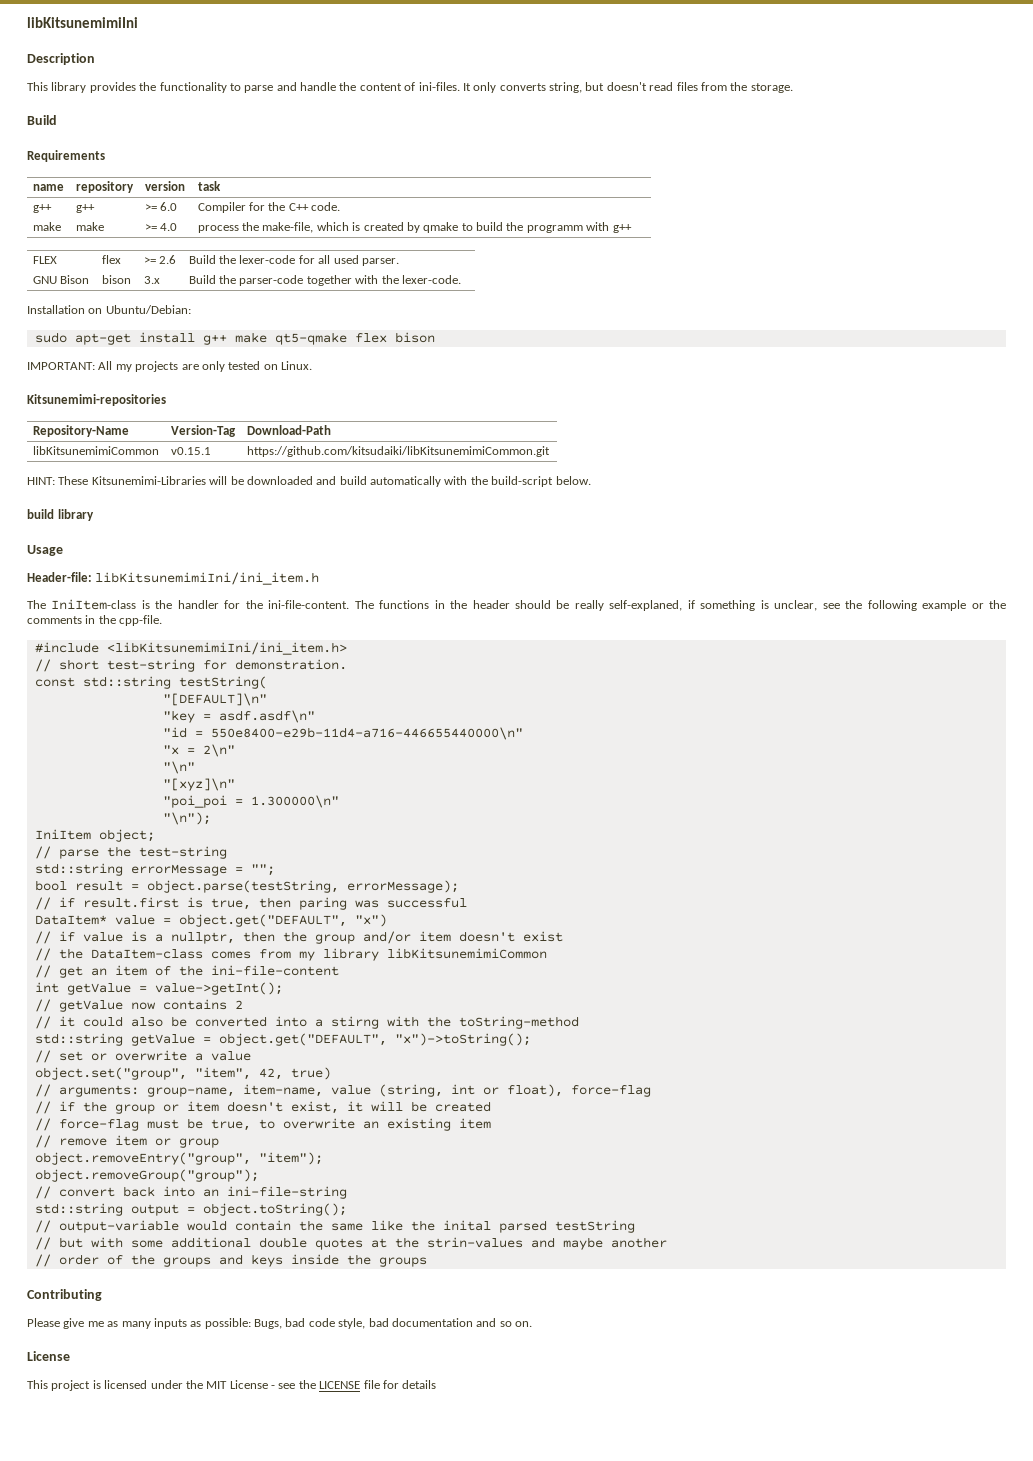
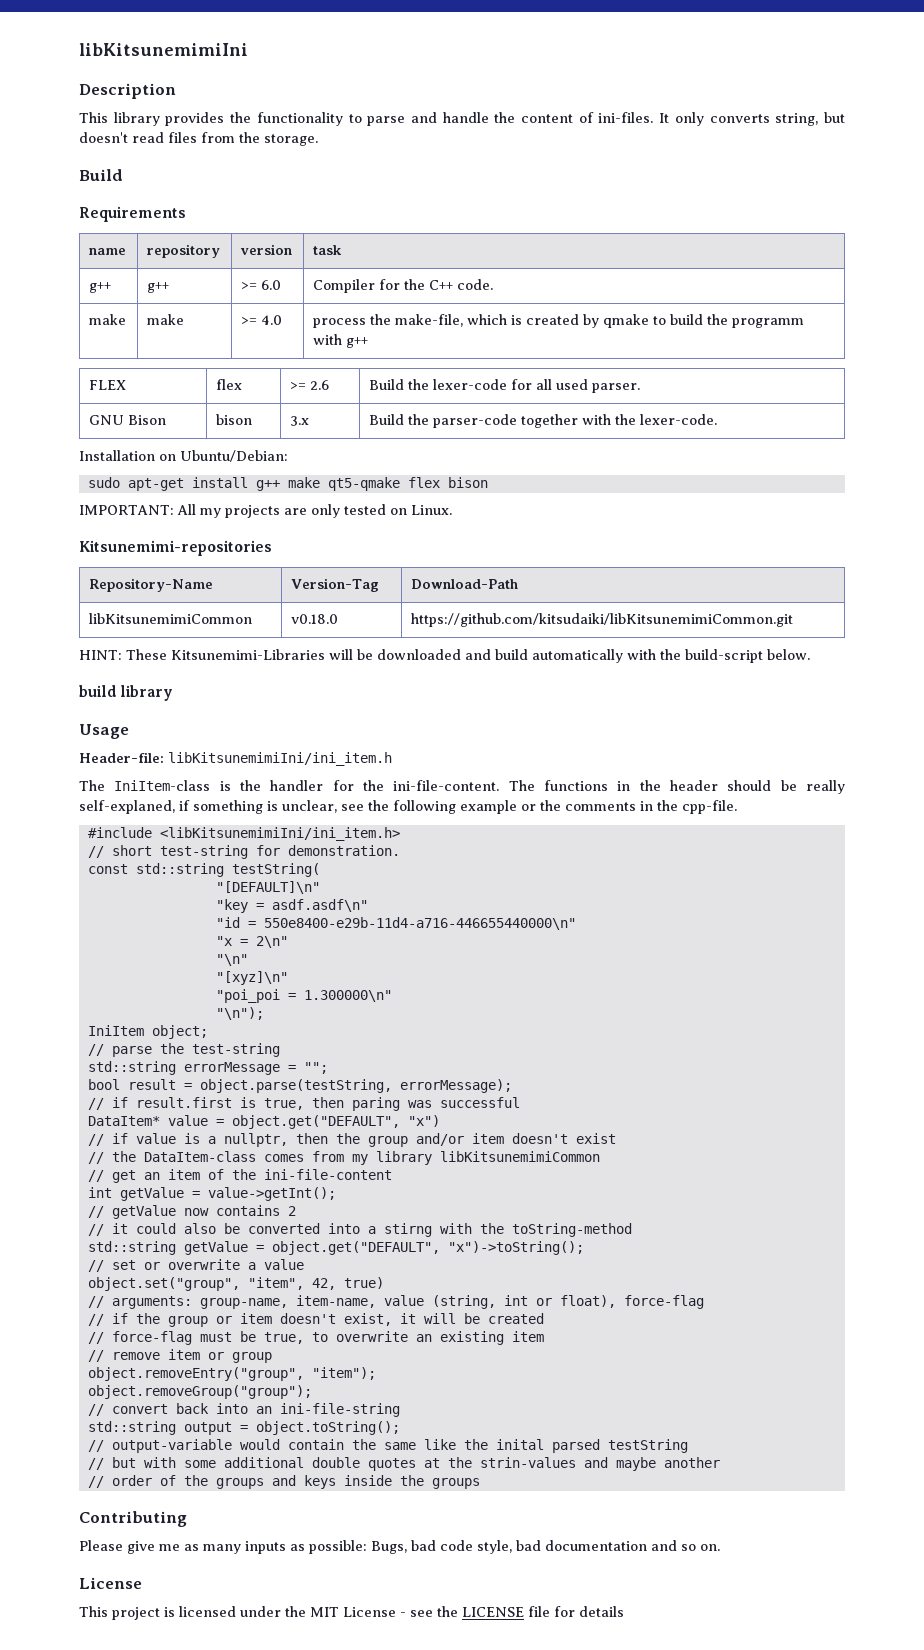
- libKitsunemimiCommon | v0.15.1 | https://github.com/kitsudaiki/libKitsunemimiCommon.git
+ libKitsunemimiCommon | v0.18.0 | https://github.com/kitsudaiki/libKitsunemimiCommon.git

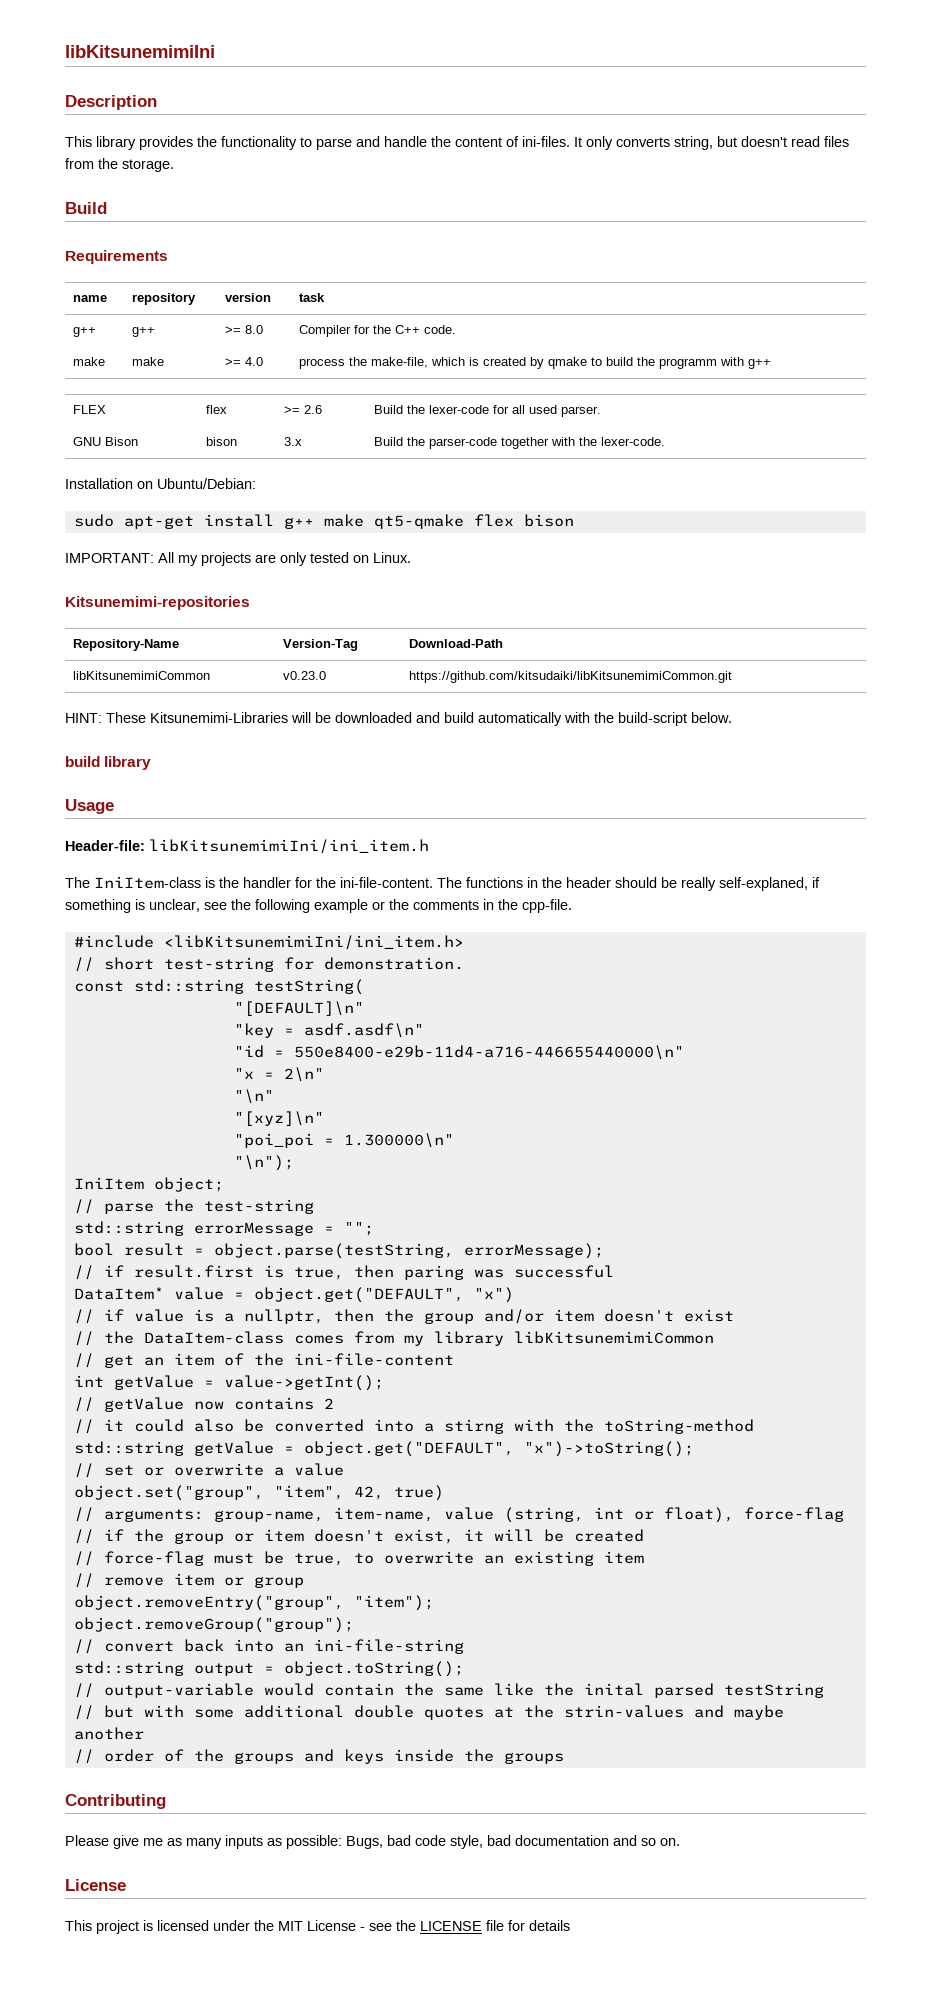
- g++ | g++ | >= 6.0 | Compiler for the C++ code.
+ g++ | g++ | >= 8.0 | Compiler for the C++ code.
- libKitsunemimiCommon | v0.18.0 | https://github.com/kitsudaiki/libKitsunemimiCommon.git
+ libKitsunemimiCommon | v0.23.0 | https://github.com/kitsudaiki/libKitsunemimiCommon.git

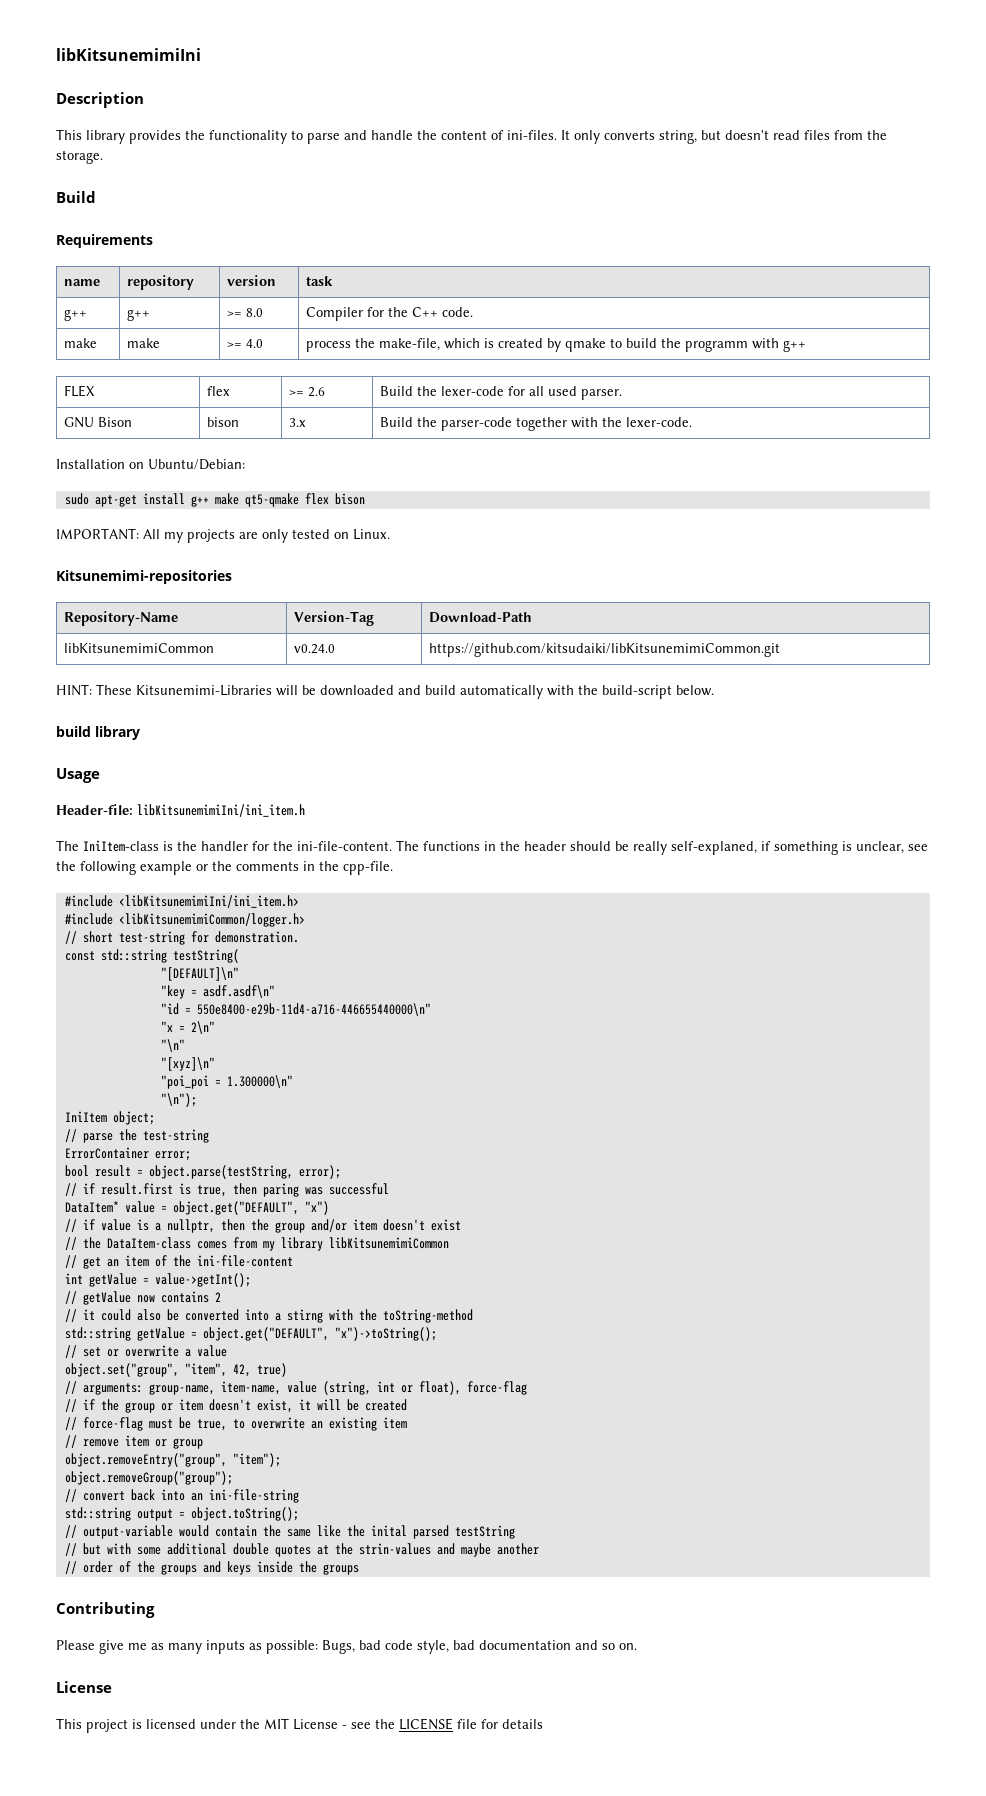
- libKitsunemimiCommon | v0.23.0 | https://github.com/kitsudaiki/libKitsunemimiCommon.git
+ libKitsunemimiCommon | v0.24.0 | https://github.com/kitsudaiki/libKitsunemimiCommon.git
+ #include <libKitsunemimiCommon/logger.h>
- std::string errorMessage = "";
+ ErrorContainer error;
- bool result = object.parse(testString, errorMessage);
+ bool result = object.parse(testString, error);

